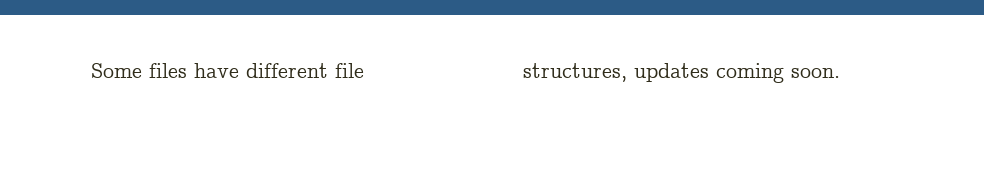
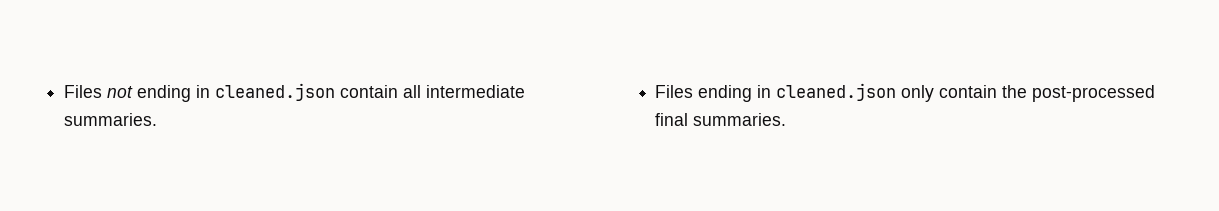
- Some files have different file structures, updates coming soon.
+ Files not ending in cleaned.json contain all intermediate summaries.
+ Files ending in cleaned.json only contain the post-processed final summaries.

